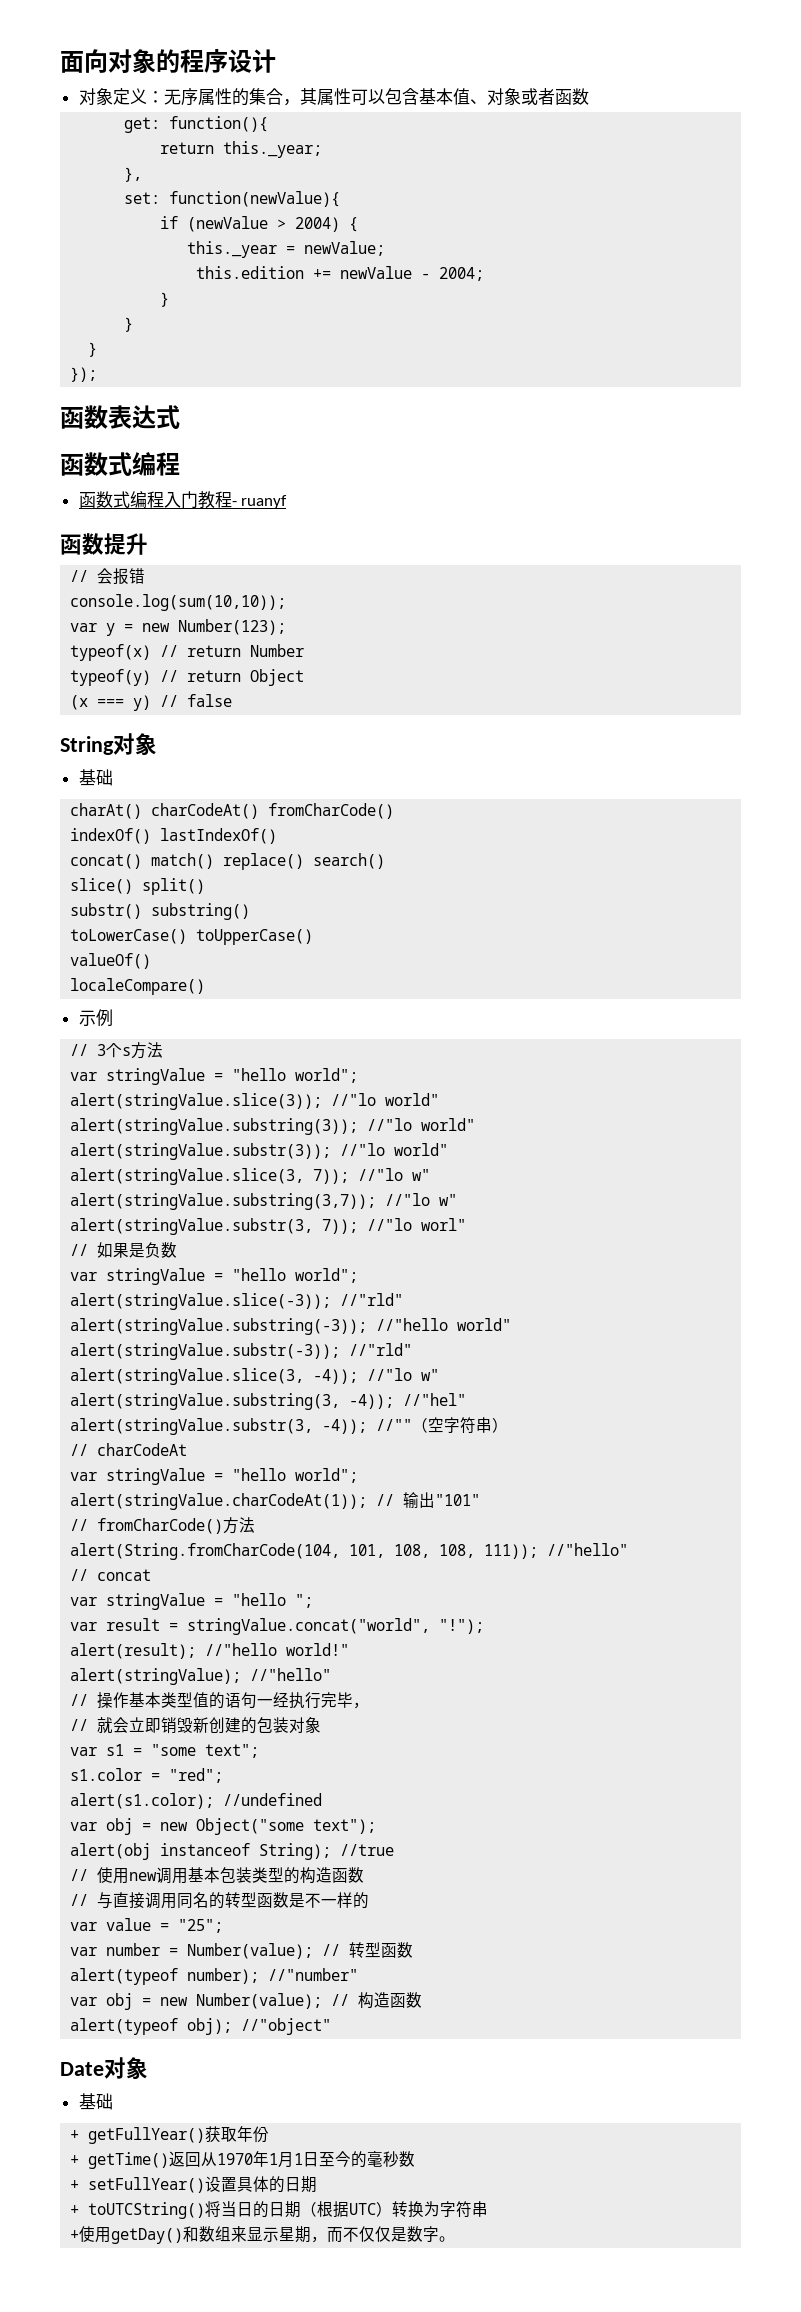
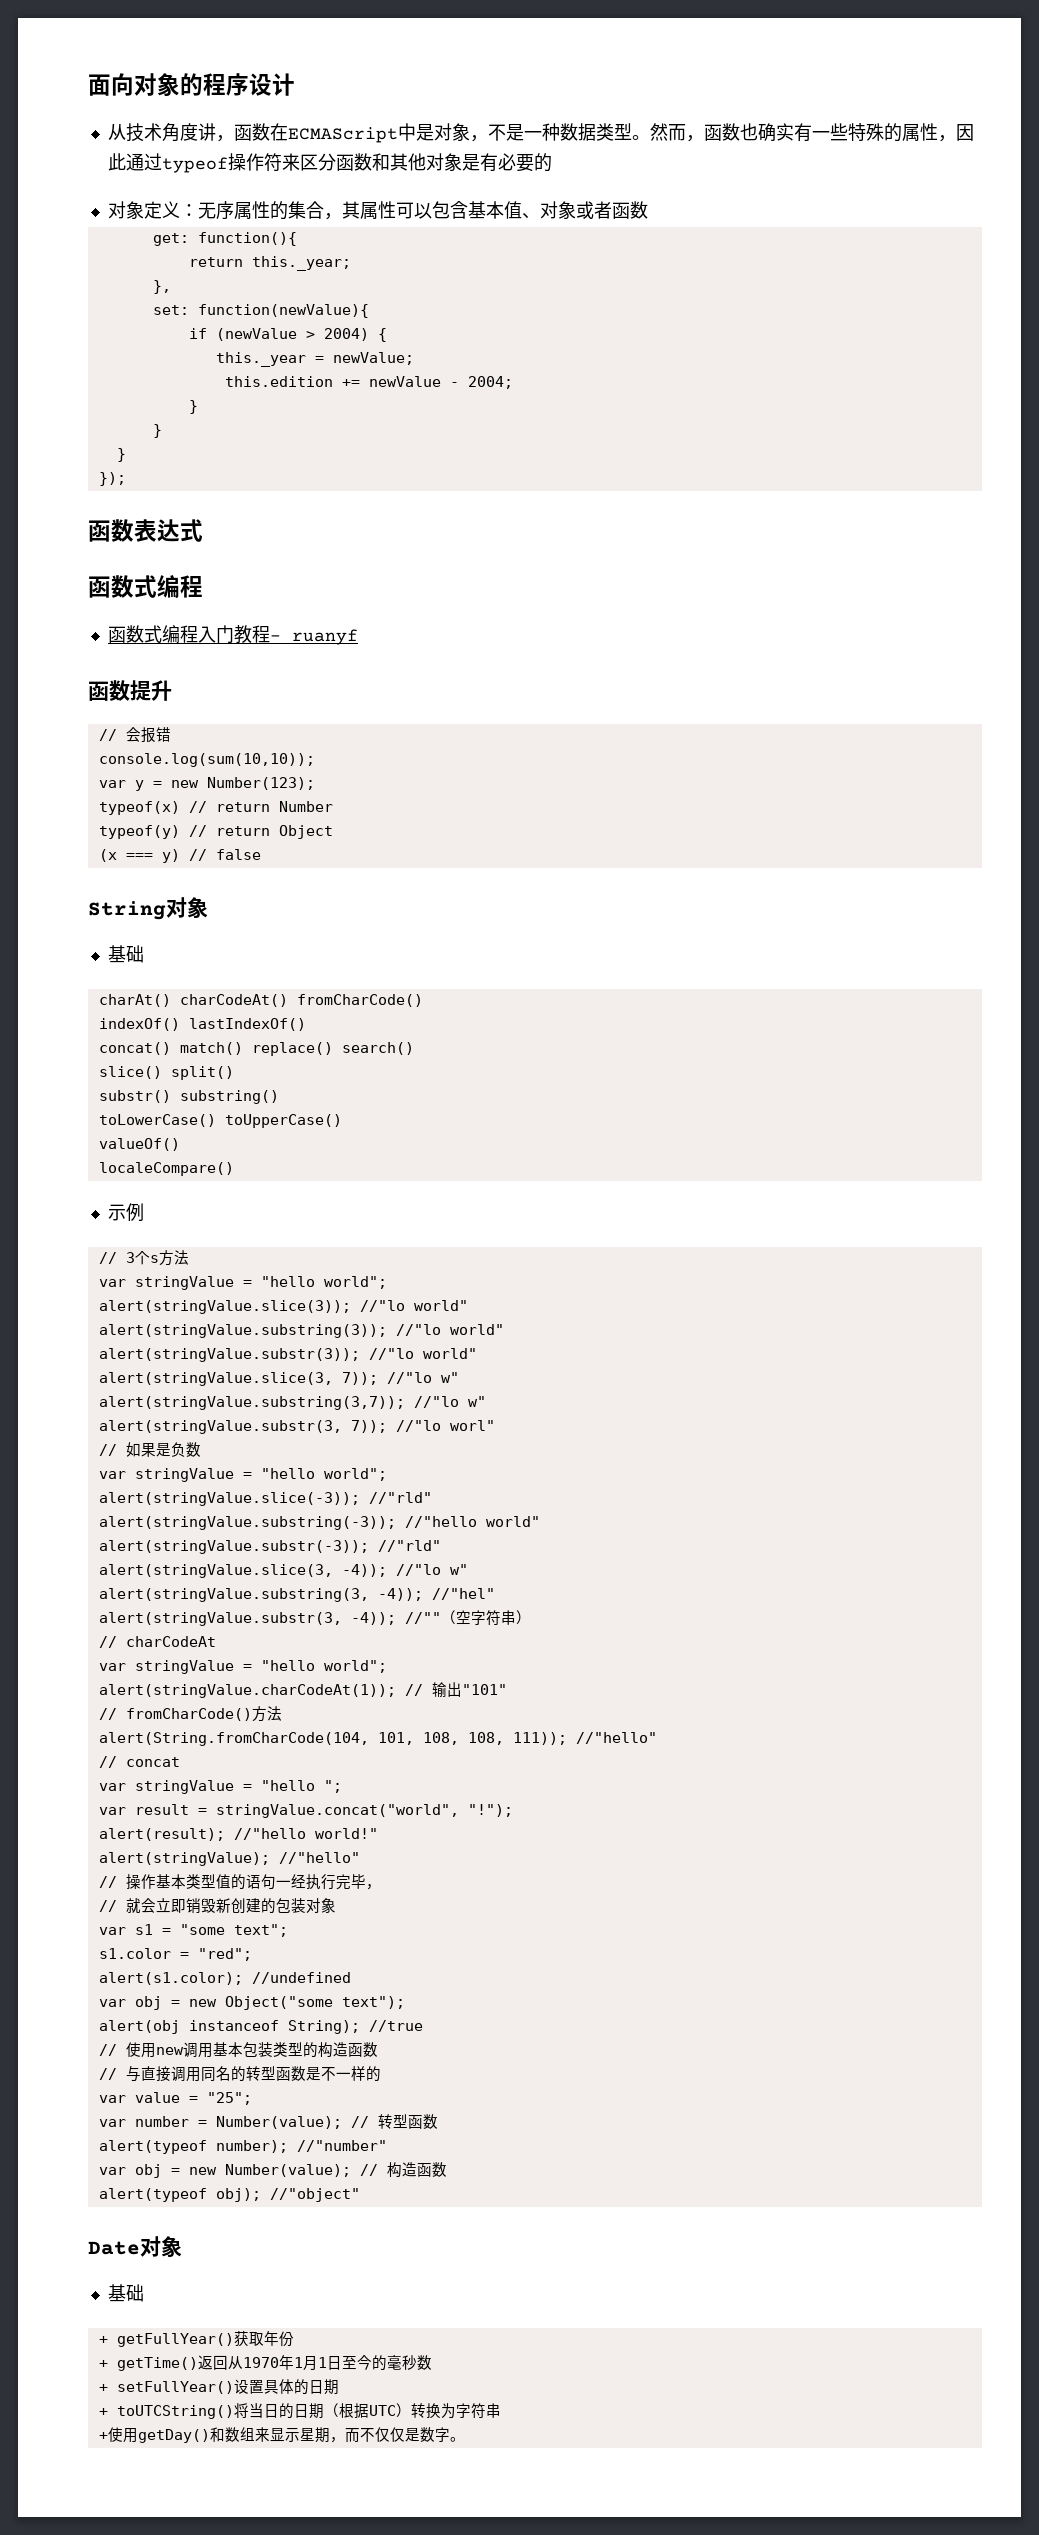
+ 从技术角度讲，函数在ECMAScript中是对象，不是一种数据类型。然而，函数也确实有一些特殊的属性，因此通过typeof操作符来区分函数和其他对象是有必要的

